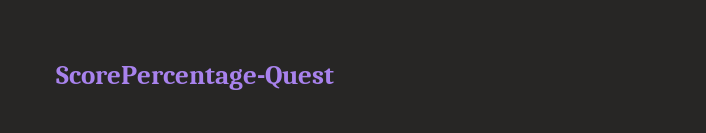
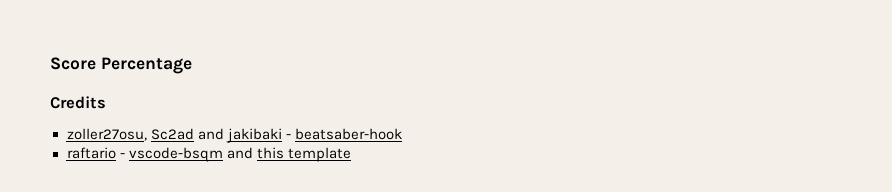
- ScorePercentage-Quest
+ Score Percentage
+ Credits
+ zoller27osu, Sc2ad and jakibaki - beatsaber-hook
+ raftario - vscode-bsqm and this template

